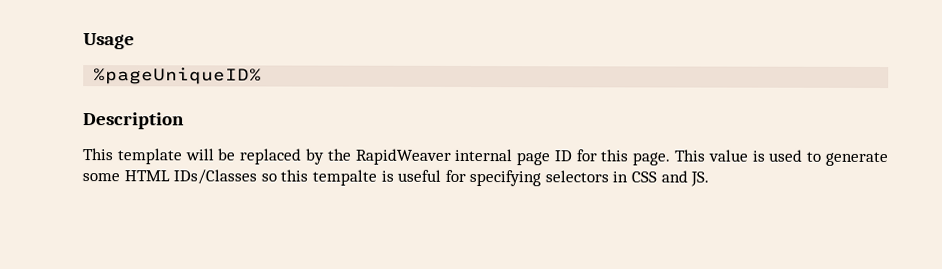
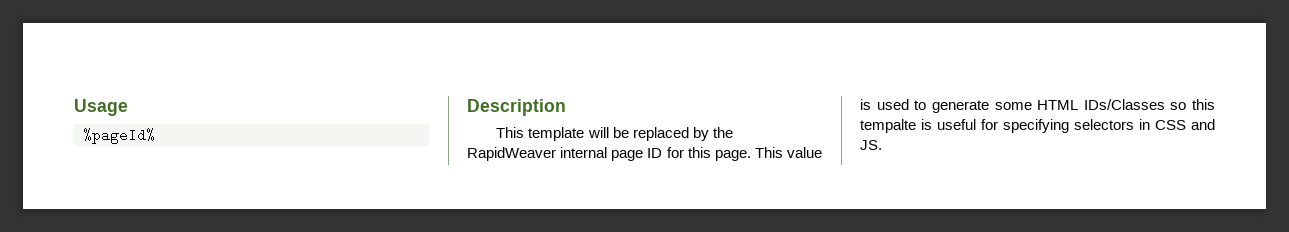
- %pageUniqueID%
+ %pageId%

